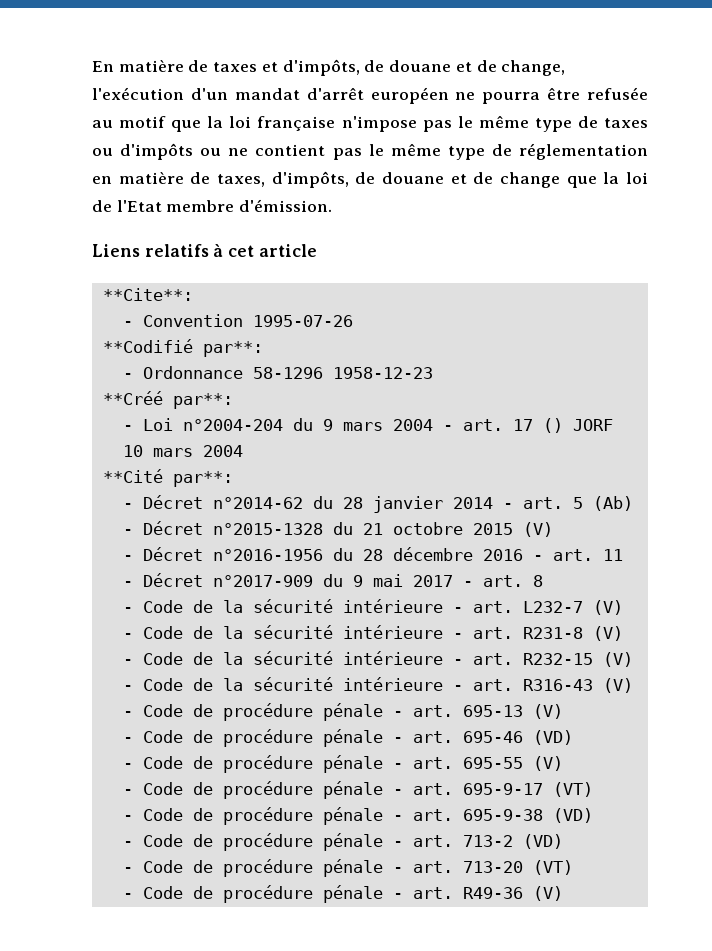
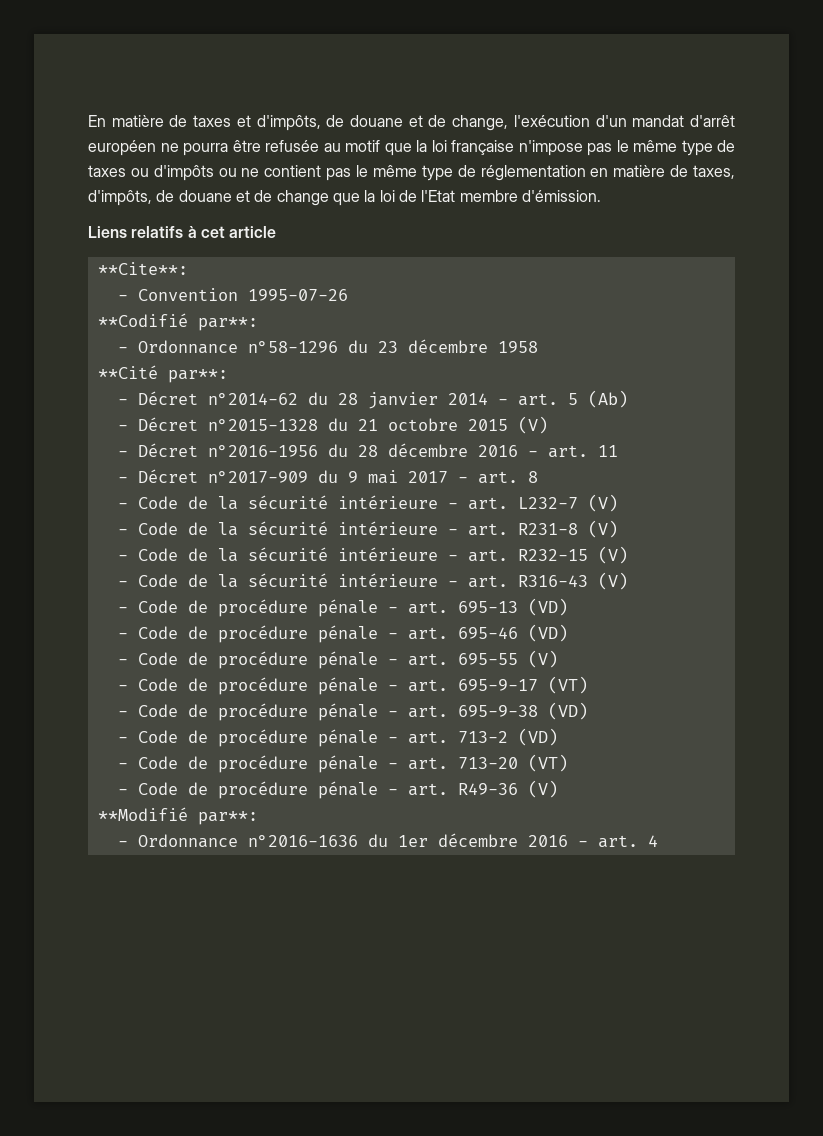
- - Ordonnance 58-1296 1958-12-23
- **Créé par**:
- - Loi n°2004-204 du 9 mars 2004 - art. 17 () JORF 10 mars 2004
+ - Ordonnance n°58-1296 du 23 décembre 1958
- - Code de procédure pénale - art. 695-13 (V)
+ - Code de procédure pénale - art. 695-13 (VD)
+ **Modifié par**:
+ - Ordonnance n°2016-1636 du 1er décembre 2016 - art. 4

